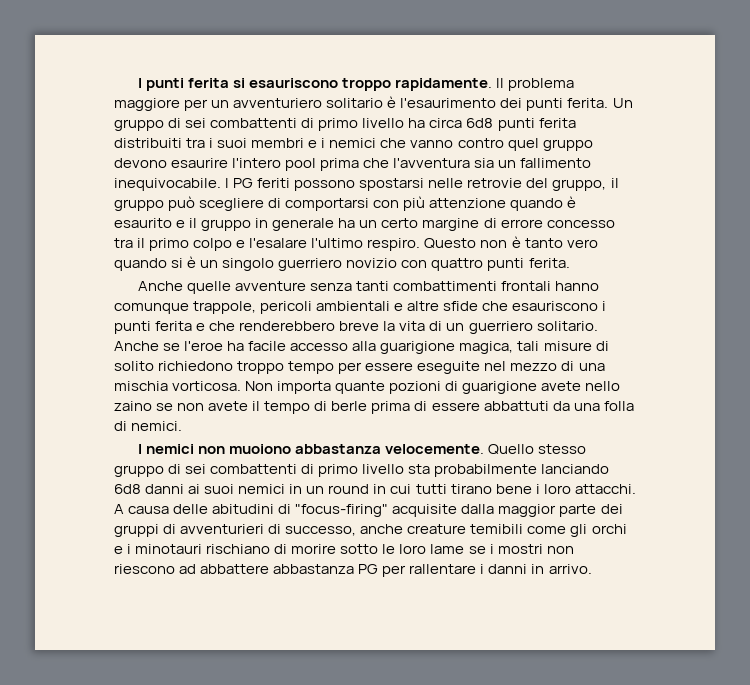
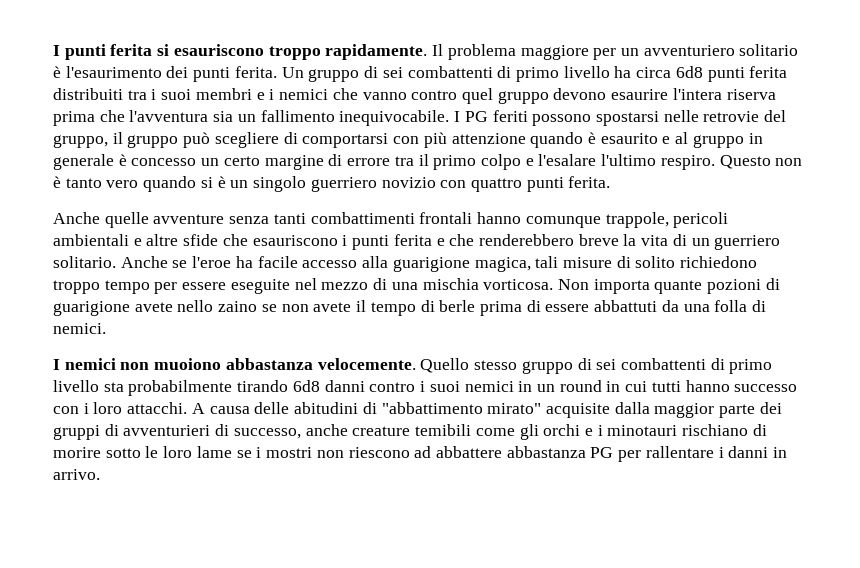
- Un gruppo di sei combattenti di primo livello ha circa 6d8 punti ferita distribuiti tra i suoi membri e i nemici che vanno contro quel gruppo devono esaurire l'intero pool prima che l'avventura sia un fallimento inequivocabile.
+ Un gruppo di sei combattenti di primo livello ha circa 6d8 punti ferita distribuiti tra i suoi membri e i nemici che vanno contro quel gruppo devono esaurire l'intera riserva prima che l'avventura sia un fallimento inequivocabile.
- I PG feriti possono spostarsi nelle retrovie del gruppo, il gruppo può scegliere di comportarsi con più attenzione quando è esaurito e il gruppo in generale ha un certo margine di errore concesso tra il primo colpo e l'esalare l'ultimo respiro.
+ I PG feriti possono spostarsi nelle retrovie del gruppo, il gruppo può scegliere di comportarsi con più attenzione quando è esaurito e al gruppo in generale è concesso un certo margine di errore tra il primo colpo e l'esalare l'ultimo respiro.
- Quello stesso gruppo di sei combattenti di primo livello sta probabilmente lanciando 6d8 danni ai suoi nemici in un round in cui tutti tirano bene i loro attacchi.
+ Quello stesso gruppo di sei combattenti di primo livello sta probabilmente tirando 6d8 danni contro i suoi nemici in un round in cui tutti hanno successo con i loro attacchi.
- A causa delle abitudini di "focus-firing" acquisite dalla maggior parte dei gruppi di avventurieri di successo, anche creature temibili come gli orchi e i minotauri rischiano di morire sotto le loro lame se i mostri non riescono ad abbattere abbastanza PG per rallentare i danni in arrivo.
+ A causa delle abitudini di "abbattimento mirato" acquisite dalla maggior parte dei gruppi di avventurieri di successo, anche creature temibili come gli orchi e i minotauri rischiano di morire sotto le loro lame se i mostri non riescono ad abbattere abbastanza PG per rallentare i danni in arrivo.

